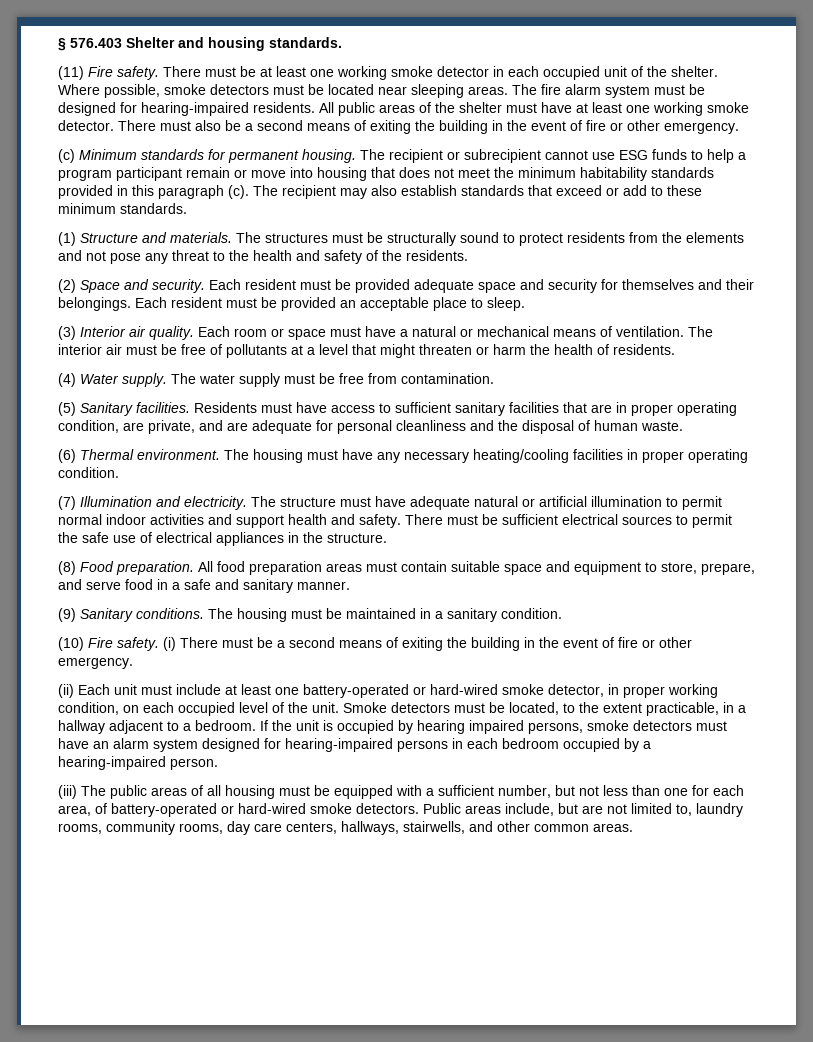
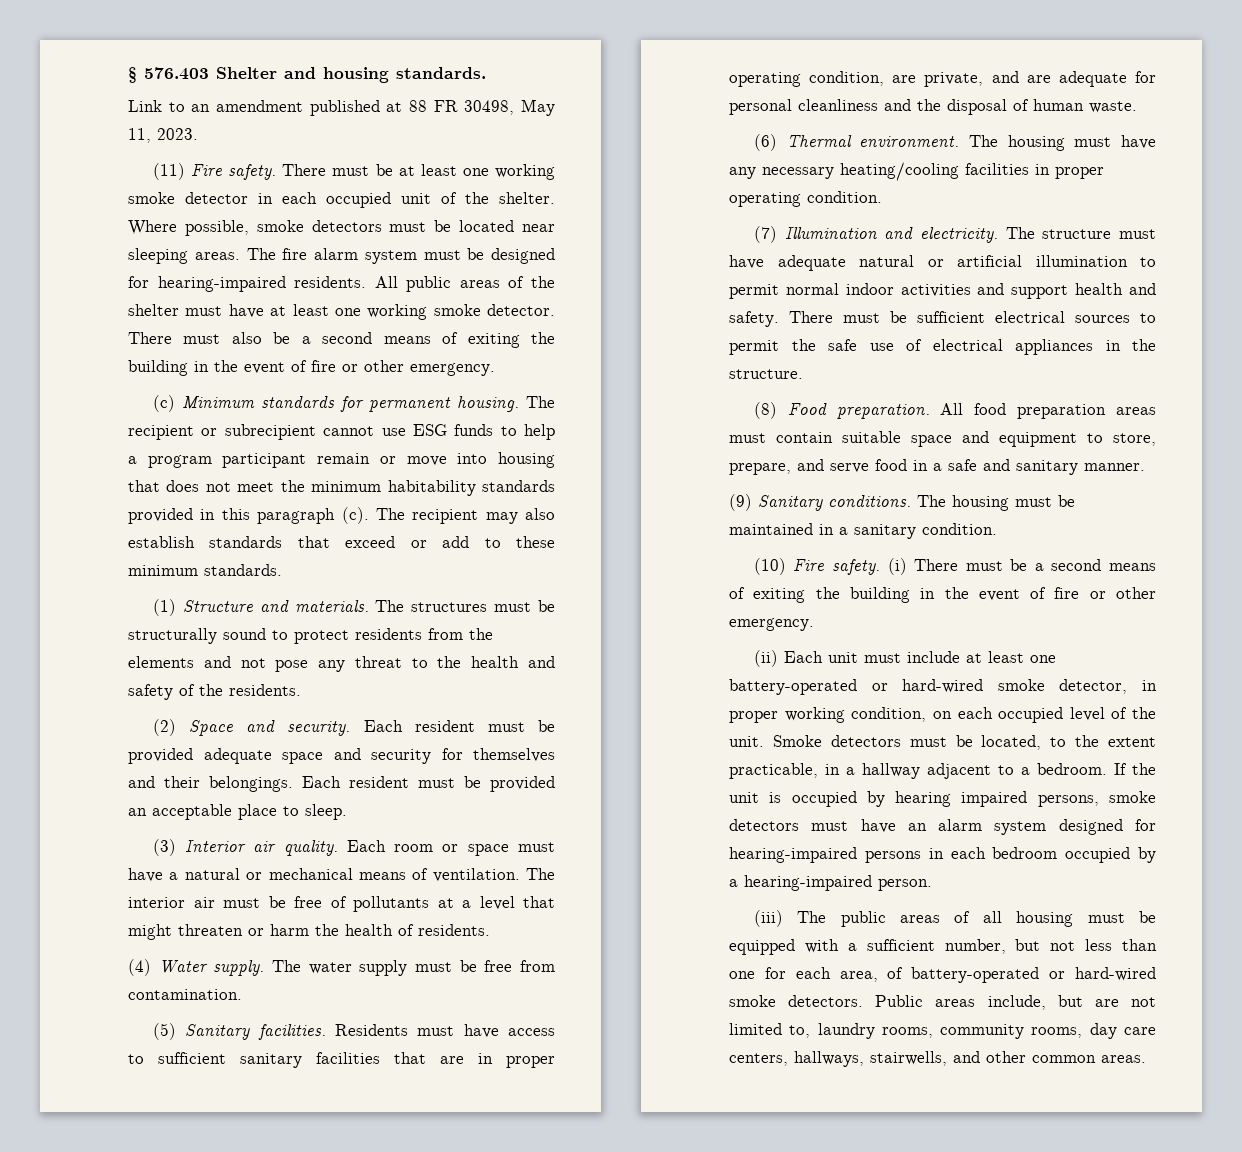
+ Link to an amendment published at 88 FR 30498, May 11, 2023.

